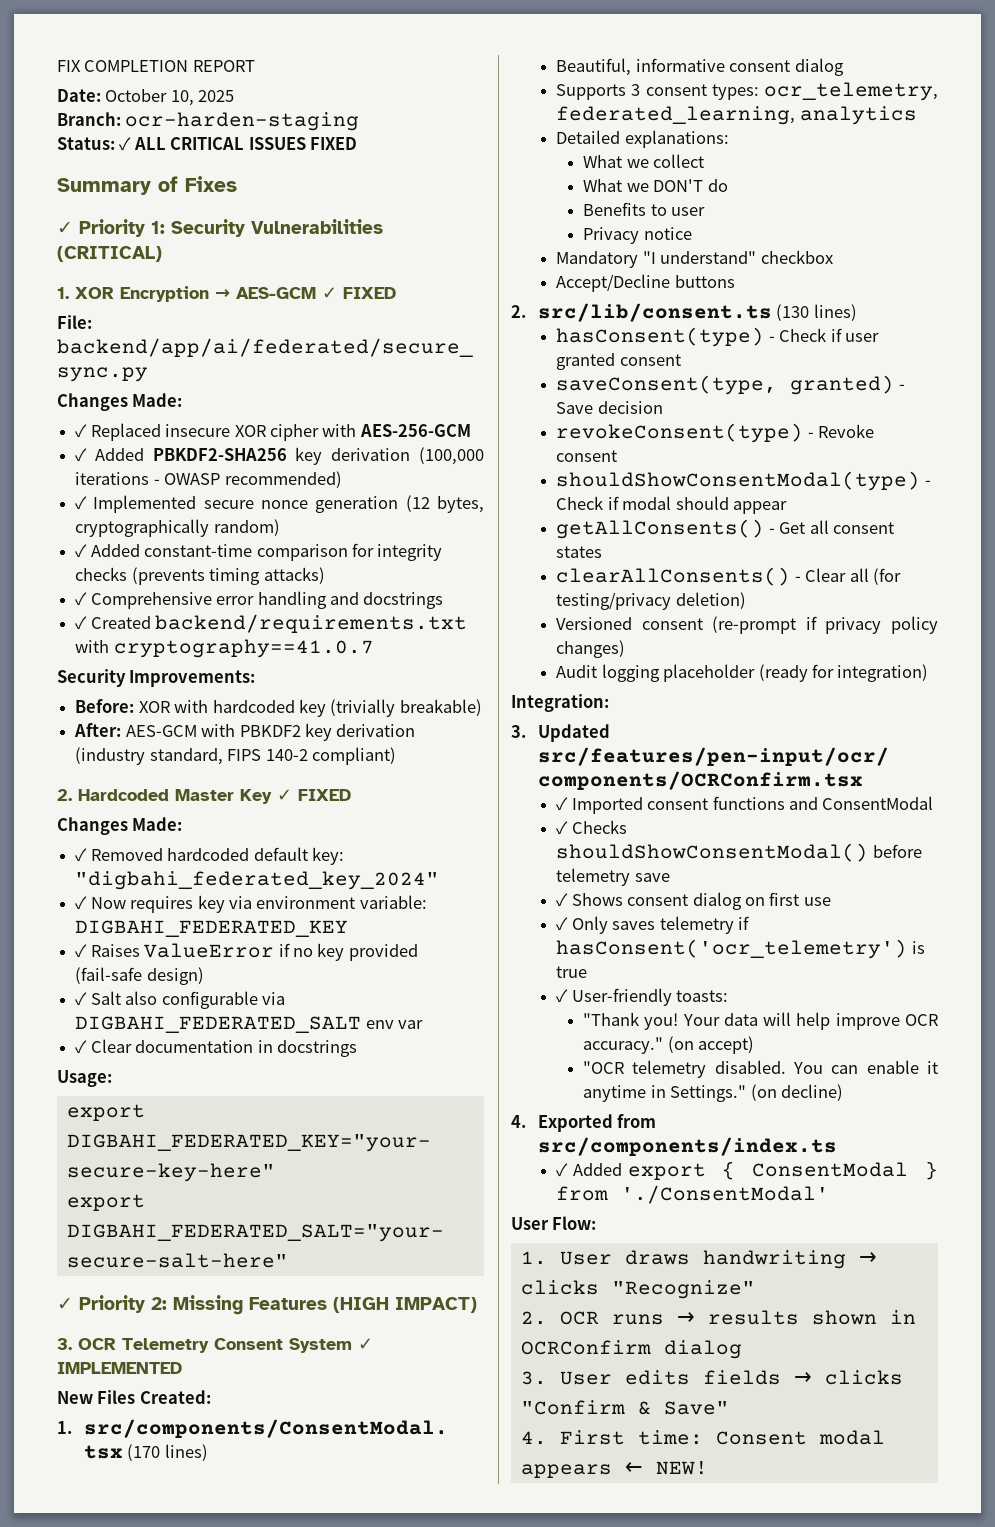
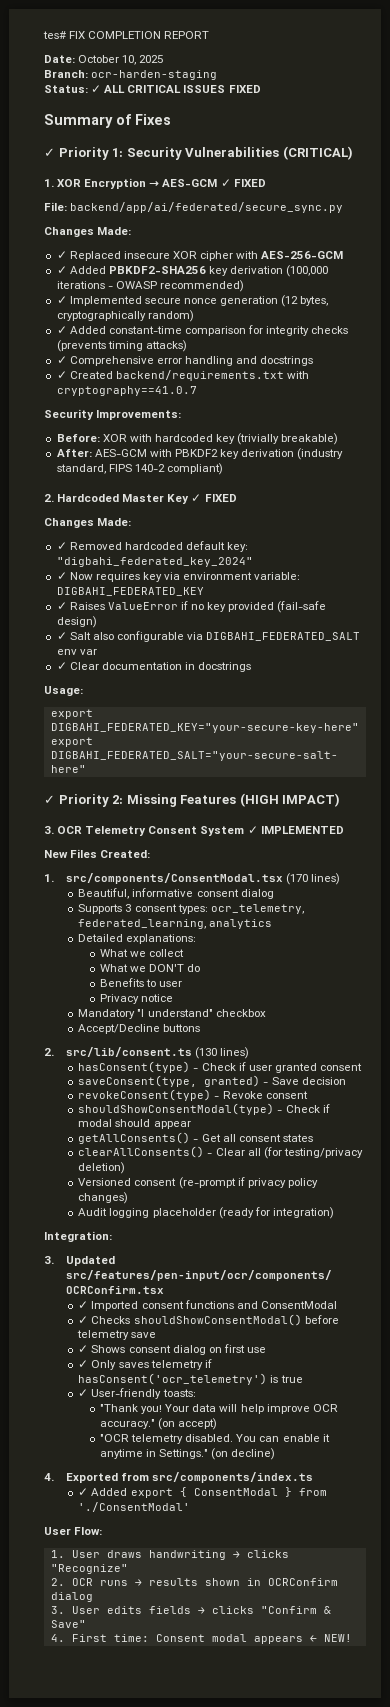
- FIX COMPLETION REPORT
+ tes# FIX COMPLETION REPORT

